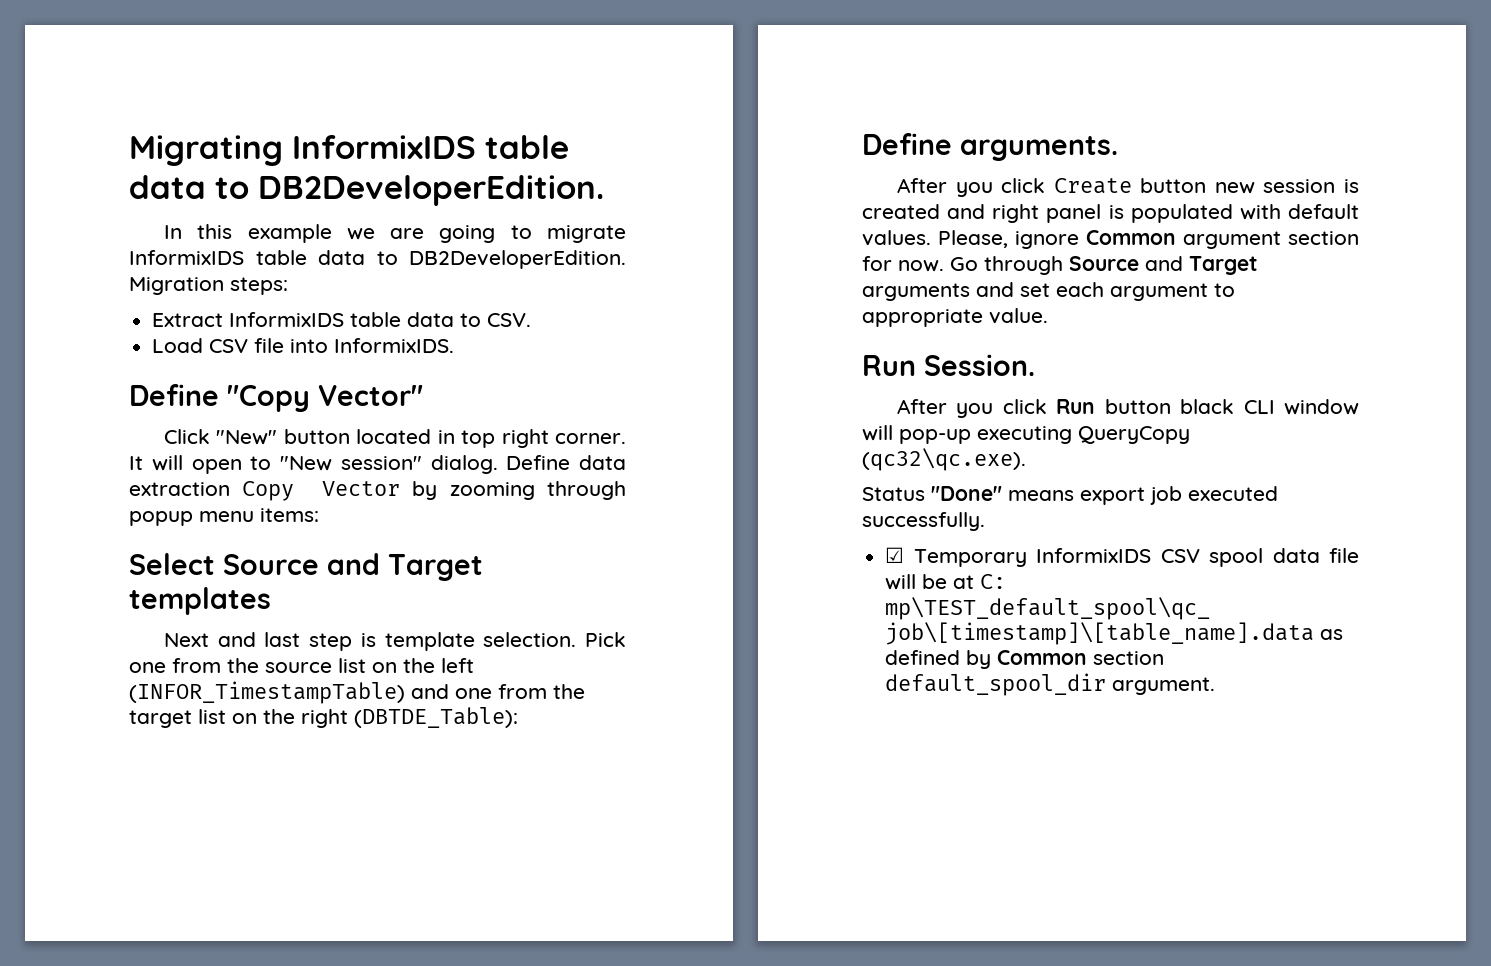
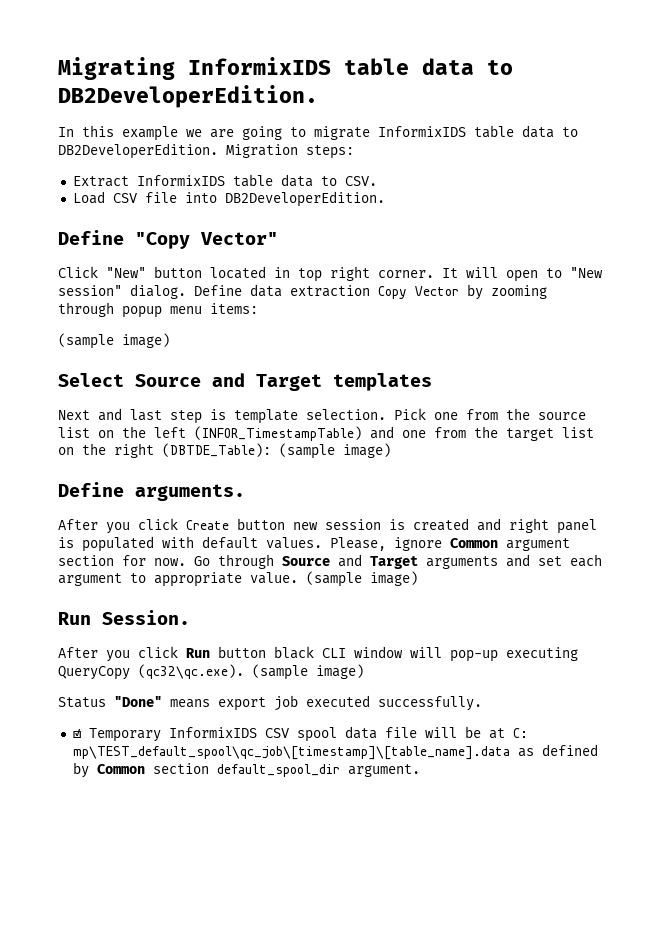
- Load CSV file into InformixIDS.
+ Load CSV file into DB2DeveloperEdition.
  Define data extraction Copy Vector by zooming through popup menu items:
+ (sample image)
- Pick one from the source list on the left (INFOR_TimestampTable) and one from the target list on the right (DBTDE_Table):
+ Pick one from the source list on the left (INFOR_TimestampTable) and one from the target list on the right (DBTDE_Table): (sample image)
- Go through Source and Target arguments and set each argument to appropriate value.
+ Go through Source and Target arguments and set each argument to appropriate value. (sample image)
- After you click Run button black CLI window will pop-up executing QueryCopy (qc32\qc.exe).
+ After you click Run button black CLI window will pop-up executing QueryCopy (qc32\qc.exe). (sample image)

